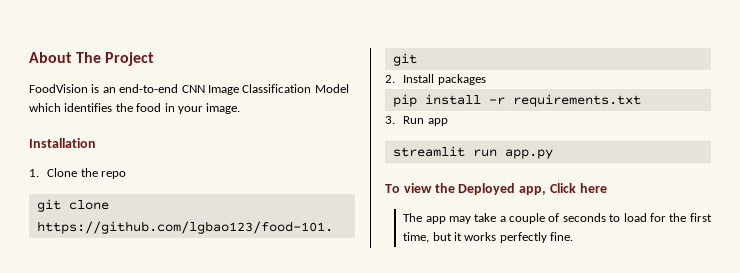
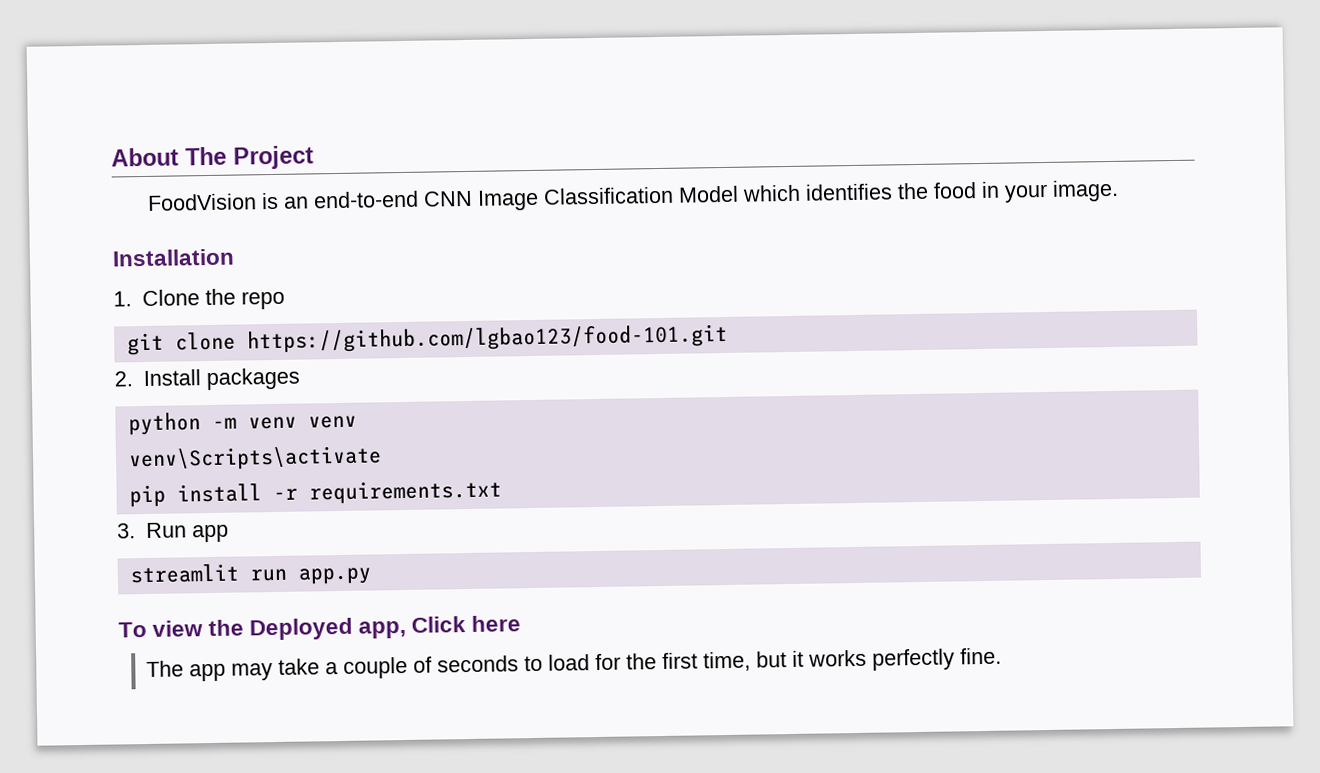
+ python -m venv venv
+ venv\Scripts\activate

